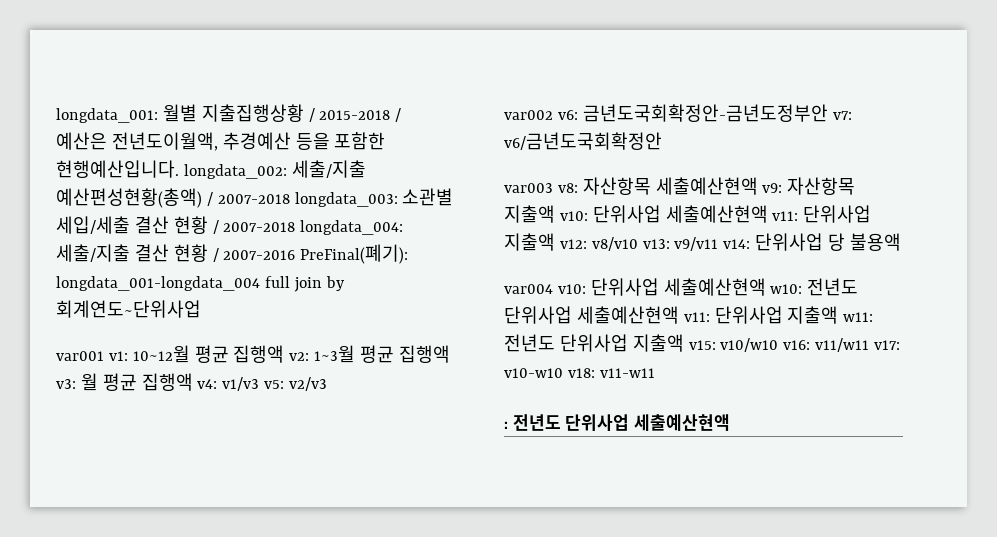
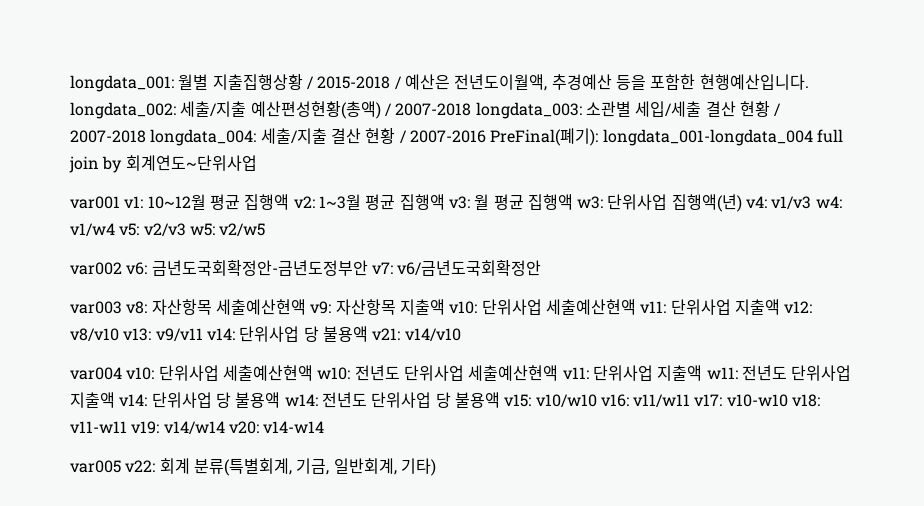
- var001 v1: 10~12월 평균 집행액 v2: 1~3월 평균 집행액 v3: 월 평균 집행액 v4: v1/v3 v5: v2/v3
+ var001 v1: 10~12월 평균 집행액 v2: 1~3월 평균 집행액 v3: 월 평균 집행액 w3: 단위사업 집행액(년) v4: v1/v3 w4: v1/w4 v5: v2/v3 w5: v2/w5
- var003 v8: 자산항목 세출예산현액 v9: 자산항목 지출액 v10: 단위사업 세출예산현액 v11: 단위사업 지출액 v12: v8/v10 v13: v9/v11 v14: 단위사업 당 불용액
+ var003 v8: 자산항목 세출예산현액 v9: 자산항목 지출액 v10: 단위사업 세출예산현액 v11: 단위사업 지출액 v12: v8/v10 v13: v9/v11 v14: 단위사업 당 불용액 v21: v14/v10
- var004 v10: 단위사업 세출예산현액 w10: 전년도 단위사업 세출예산현액 v11: 단위사업 지출액 w11: 전년도 단위사업 지출액 v15: v10/w10 v16: v11/w11 v17: v10-w10 v18: v11-w11
- : 전년도 단위사업 세출예산현액
+ var004 v10: 단위사업 세출예산현액 w10: 전년도 단위사업 세출예산현액 v11: 단위사업 지출액 w11: 전년도 단위사업 지출액 v14: 단위사업 당 불용액 w14: 전년도 단위사업 당 불용액 v15: v10/w10 v16: v11/w11 v17: v10-w10 v18: v11-w11 v19: v14/w14 v20: v14-w14
+ var005 v22: 회계 분류(특별회계, 기금, 일반회계, 기타)

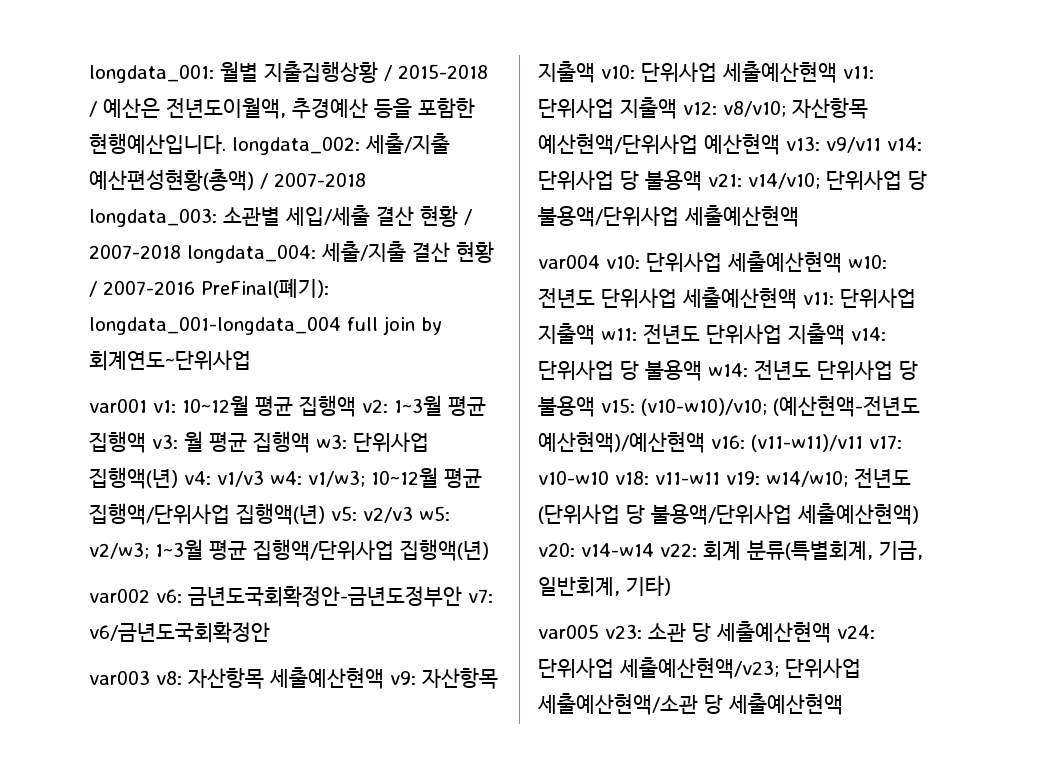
- var001 v1: 10~12월 평균 집행액 v2: 1~3월 평균 집행액 v3: 월 평균 집행액 w3: 단위사업 집행액(년) v4: v1/v3 w4: v1/w4 v5: v2/v3 w5: v2/w5
+ var001 v1: 10~12월 평균 집행액 v2: 1~3월 평균 집행액 v3: 월 평균 집행액 w3: 단위사업 집행액(년) v4: v1/v3 w4: v1/w3; 10~12월 평균 집행액/단위사업 집행액(년) v5: v2/v3 w5: v2/w3; 1~3월 평균 집행액/단위사업 집행액(년)
- var003 v8: 자산항목 세출예산현액 v9: 자산항목 지출액 v10: 단위사업 세출예산현액 v11: 단위사업 지출액 v12: v8/v10 v13: v9/v11 v14: 단위사업 당 불용액 v21: v14/v10
+ var003 v8: 자산항목 세출예산현액 v9: 자산항목 지출액 v10: 단위사업 세출예산현액 v11: 단위사업 지출액 v12: v8/v10; 자산항목 예산현액/단위사업 예산현액 v13: v9/v11 v14: 단위사업 당 불용액 v21: v14/v10; 단위사업 당 불용액/단위사업 세출예산현액
- var004 v10: 단위사업 세출예산현액 w10: 전년도 단위사업 세출예산현액 v11: 단위사업 지출액 w11: 전년도 단위사업 지출액 v14: 단위사업 당 불용액 w14: 전년도 단위사업 당 불용액 v15: v10/w10 v16: v11/w11 v17: v10-w10 v18: v11-w11 v19: v14/w14 v20: v14-w14
- var005 v22: 회계 분류(특별회계, 기금, 일반회계, 기타)
+ var004 v10: 단위사업 세출예산현액 w10: 전년도 단위사업 세출예산현액 v11: 단위사업 지출액 w11: 전년도 단위사업 지출액 v14: 단위사업 당 불용액 w14: 전년도 단위사업 당 불용액 v15: (v10-w10)/v10; (예산현액-전년도 예산현액)/예산현액 v16: (v11-w11)/v11 v17: v10-w10 v18: v11-w11 v19: w14/w10; 전년도 (단위사업 당 불용액/단위사업 세출예산현액) v20: v14-w14 v22: 회계 분류(특별회계, 기금, 일반회계, 기타)
+ var005 v23: 소관 당 세출예산현액 v24: 단위사업 세출예산현액/v23; 단위사업 세출예산현액/소관 당 세출예산현액

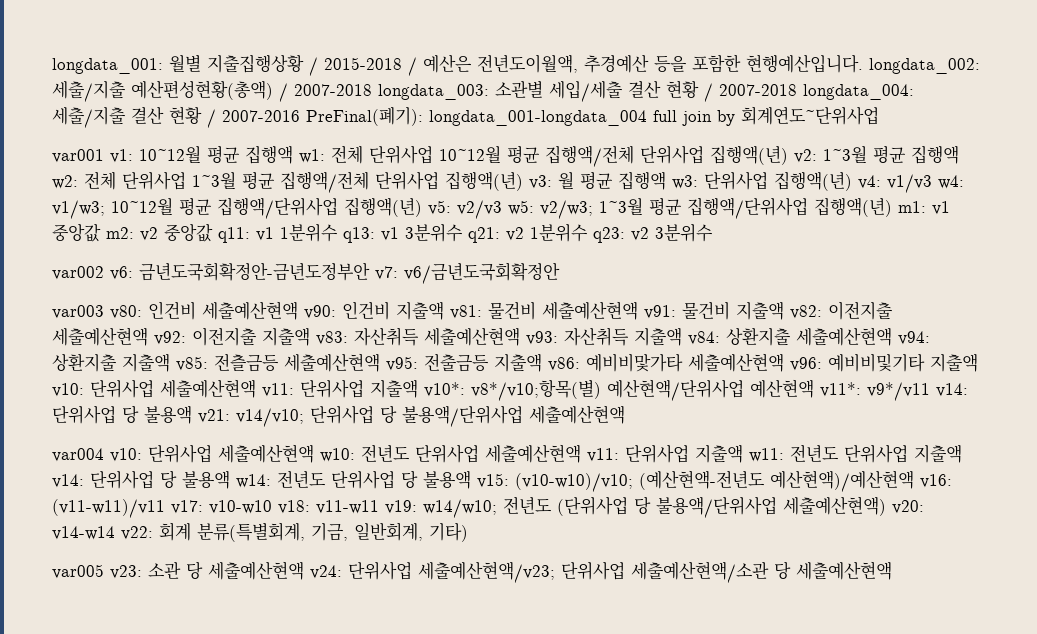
- var001 v1: 10~12월 평균 집행액 v2: 1~3월 평균 집행액 v3: 월 평균 집행액 w3: 단위사업 집행액(년) v4: v1/v3 w4: v1/w3; 10~12월 평균 집행액/단위사업 집행액(년) v5: v2/v3 w5: v2/w3; 1~3월 평균 집행액/단위사업 집행액(년)
+ var001 v1: 10~12월 평균 집행액 w1: 전체 단위사업 10~12월 평균 집행액/전체 단위사업 집행액(년) v2: 1~3월 평균 집행액 w2: 전체 단위사업 1~3월 평균 집행액/전체 단위사업 집행액(년) v3: 월 평균 집행액 w3: 단위사업 집행액(년) v4: v1/v3 w4: v1/w3; 10~12월 평균 집행액/단위사업 집행액(년) v5: v2/v3 w5: v2/w3; 1~3월 평균 집행액/단위사업 집행액(년) m1: v1 중앙값 m2: v2 중앙값 q11: v1 1분위수 q13: v1 3분위수 q21: v2 1분위수 q23: v2 3분위수
- var003 v8: 자산항목 세출예산현액 v9: 자산항목 지출액 v10: 단위사업 세출예산현액 v11: 단위사업 지출액 v12: v8/v10; 자산항목 예산현액/단위사업 예산현액 v13: v9/v11 v14: 단위사업 당 불용액 v21: v14/v10; 단위사업 당 불용액/단위사업 세출예산현액
+ var003 v80: 인건비 세출예산현액 v90: 인건비 지출액 v81: 물건비 세출예산현액 v91: 물건비 지출액 v82: 이전지출 세출예산현액 v92: 이전지출 지출액 v83: 자산취득 세출예산현액 v93: 자산취득 지출액 v84: 상환지출 세출예산현액 v94: 상환지출 지출액 v85: 전츨금등 세출예산현액 v95: 전출금등 지출액 v86: 예비비맟가타 세출예산현액 v96: 예비비및기타 지출액 v10: 단위사업 세출예산현액 v11: 단위사업 지출액 v10*: v8*/v10;항목(별) 예산현액/단위사업 예산현액 v11*: v9*/v11 v14: 단위사업 당 불용액 v21: v14/v10; 단위사업 당 불용액/단위사업 세출예산현액

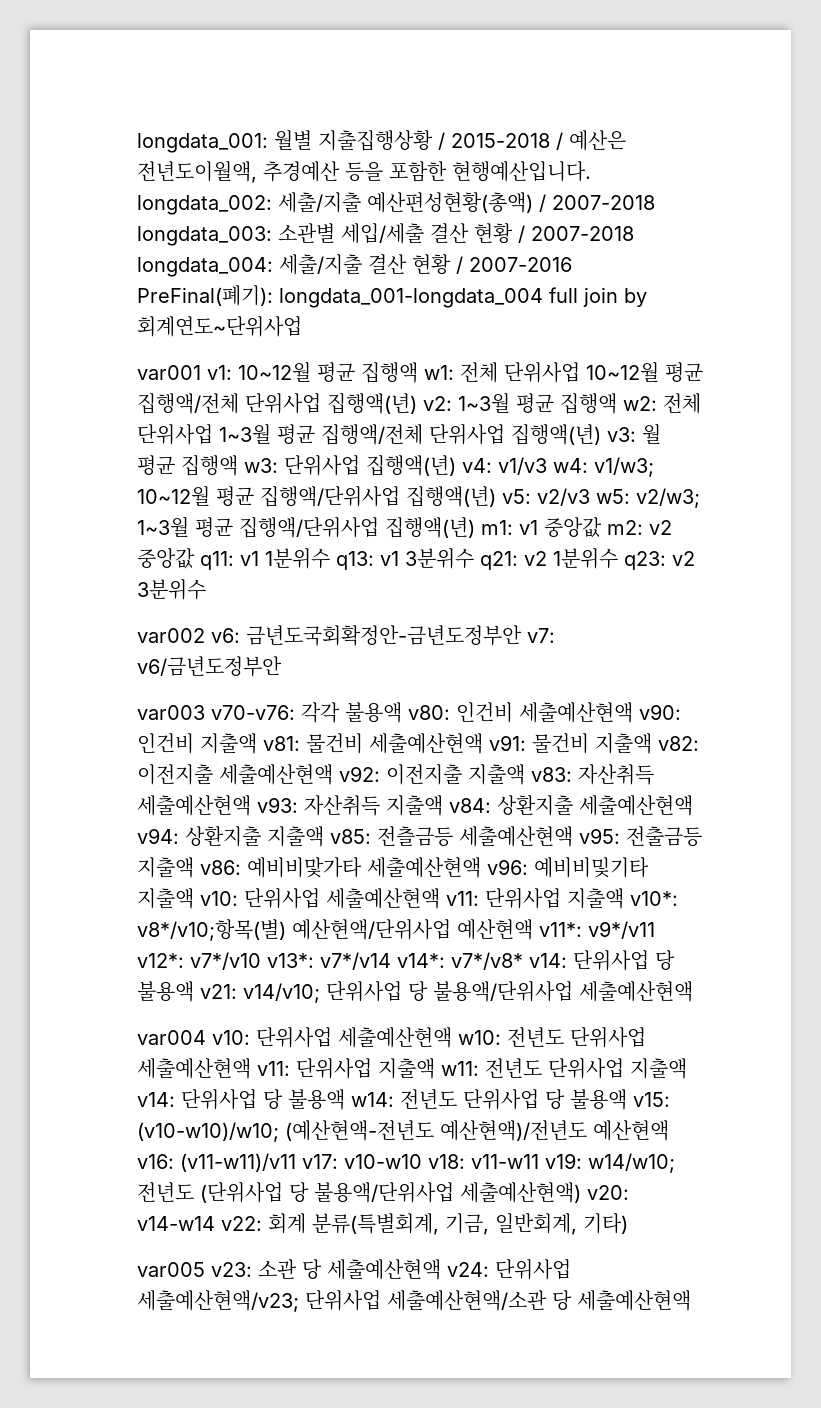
- var002 v6: 금년도국회확정안-금년도정부안 v7: v6/금년도국회확정안
+ var002 v6: 금년도국회확정안-금년도정부안 v7: v6/금년도정부안
- var003 v80:
+ var003 v70-v76: 각각 불용액 v80:
- v9*/v11 v14:
+ v9*/v11 v12*: v7*/v10 v13*: v7*/v14 v14*: v7*/v8* v14:
- var004 v10: 단위사업 세출예산현액 w10: 전년도 단위사업 세출예산현액 v11: 단위사업 지출액 w11: 전년도 단위사업 지출액 v14: 단위사업 당 불용액 w14: 전년도 단위사업 당 불용액 v15: (v10-w10)/v10; (예산현액-전년도 예산현액)/예산현액 v16: (v11-w11)/v11 v17: v10-w10 v18: v11-w11 v19: w14/w10; 전년도 (단위사업 당 불용액/단위사업 세출예산현액) v20: v14-w14 v22: 회계 분류(특별회계, 기금, 일반회계, 기타)
+ var004 v10: 단위사업 세출예산현액 w10: 전년도 단위사업 세출예산현액 v11: 단위사업 지출액 w11: 전년도 단위사업 지출액 v14: 단위사업 당 불용액 w14: 전년도 단위사업 당 불용액 v15: (v10-w10)/w10; (예산현액-전년도 예산현액)/전년도 예산현액 v16: (v11-w11)/v11 v17: v10-w10 v18: v11-w11 v19: w14/w10; 전년도 (단위사업 당 불용액/단위사업 세출예산현액) v20: v14-w14 v22: 회계 분류(특별회계, 기금, 일반회계, 기타)

